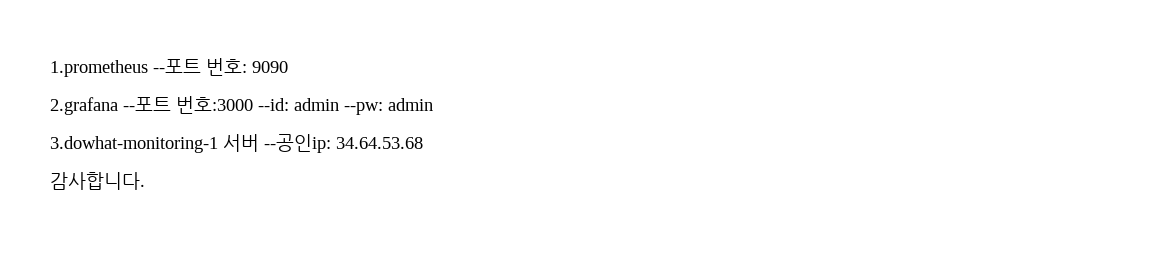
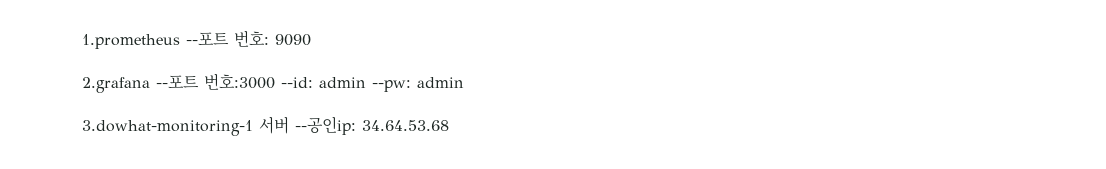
- 감사합니다.

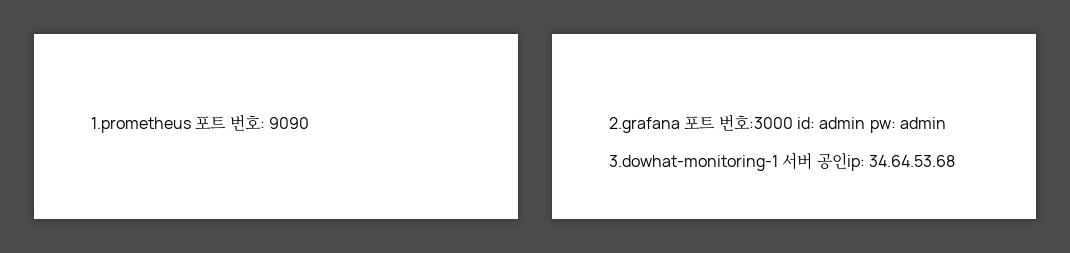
- 1.prometheus --포트 번호: 9090
+ 1.prometheus 포트 번호: 9090
- 2.grafana --포트 번호:3000 --id: admin --pw: admin
+ 2.grafana 포트 번호:3000 id: admin pw: admin
- 3.dowhat-monitoring-1 서버 --공인ip: 34.64.53.68
+ 3.dowhat-monitoring-1 서버 공인ip: 34.64.53.68

